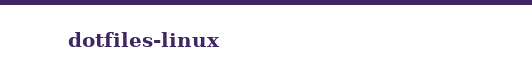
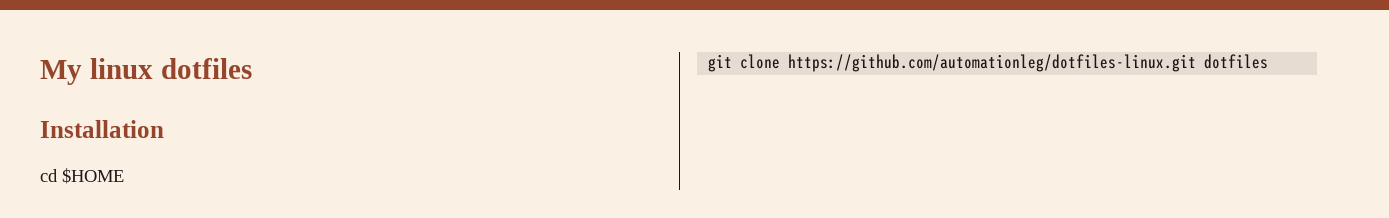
- dotfiles-linux
+ My linux dotfiles
+ Installation
+ cd $HOME
+ git clone https://github.com/automationleg/dotfiles-linux.git dotfiles

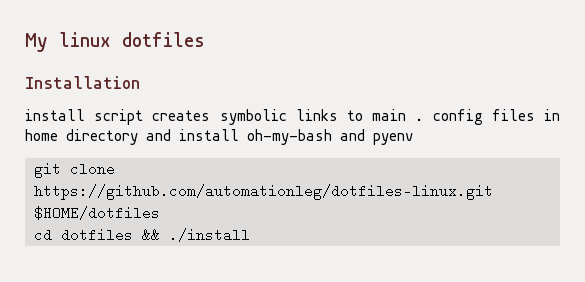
- cd $HOME
- git clone https://github.com/automationleg/dotfiles-linux.git dotfiles
+ install script creates symbolic links to main . config files in home directory and install oh-my-bash and pyenv
+ git clone https://github.com/automationleg/dotfiles-linux.git $HOME/dotfiles
+ cd dotfiles && ./install

